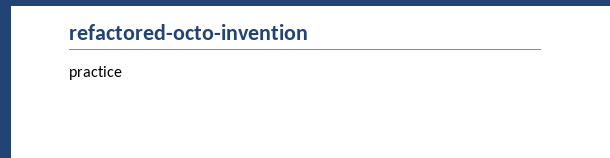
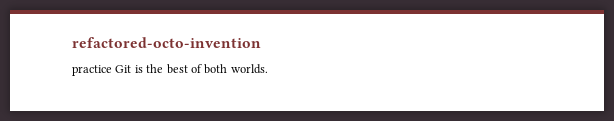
- practice
+ practice Git is the best of both worlds.

